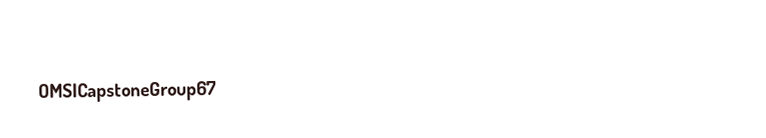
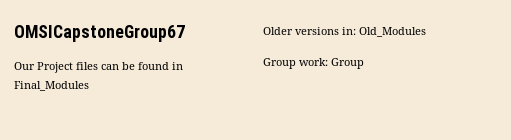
+ Our Project files can be found in Final_Modules
+ Older versions in: Old_Modules
+ Group work: Group

